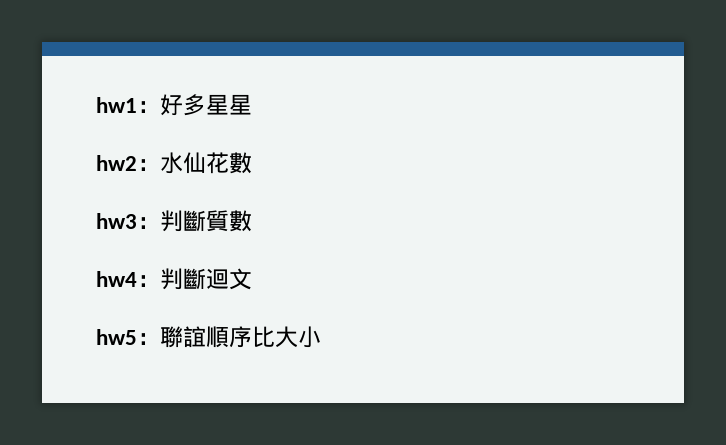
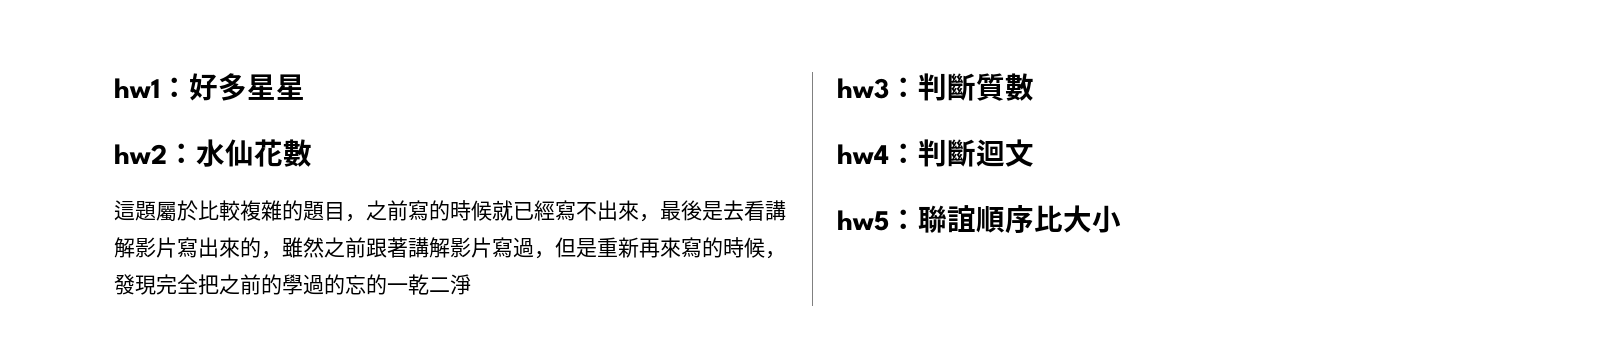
+ 這題屬於比較複雜的題目，之前寫的時候就已經寫不出來，最後是去看講解影片寫出來的，雖然之前跟著講解影片寫過，但是重新再來寫的時候，發現完全把之前的學過的忘的一乾二淨

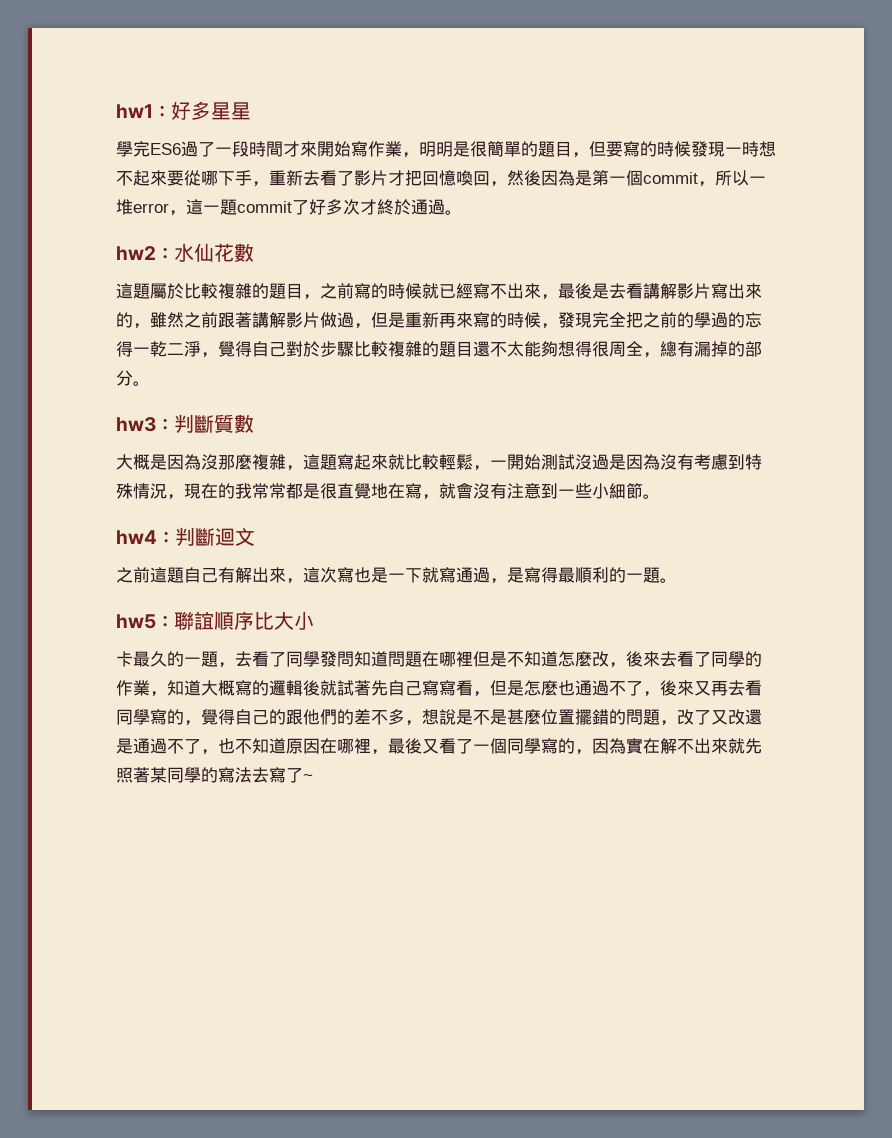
+ 學完ES6過了一段時間才來開始寫作業，明明是很簡單的題目，但要寫的時候發現一時想不起來要從哪下手，重新去看了影片才把回憶喚回，然後因為是第一個commit，所以一堆error，這一題commit了好多次才終於通過。
- 這題屬於比較複雜的題目，之前寫的時候就已經寫不出來，最後是去看講解影片寫出來的，雖然之前跟著講解影片寫過，但是重新再來寫的時候，發現完全把之前的學過的忘的一乾二淨
+ 這題屬於比較複雜的題目，之前寫的時候就已經寫不出來，最後是去看講解影片寫出來的，雖然之前跟著講解影片做過，但是重新再來寫的時候，發現完全把之前的學過的忘得一乾二淨，覺得自己對於步驟比較複雜的題目還不太能夠想得很周全，總有漏掉的部分。
  hw3：判斷質數
+ 大概是因為沒那麼複雜，這題寫起來就比較輕鬆，一開始測試沒過是因為沒有考慮到特殊情況，現在的我常常都是很直覺地在寫，就會沒有注意到一些小細節。
  hw4：判斷迴文
+ 之前這題自己有解出來，這次寫也是一下就寫通過，是寫得最順利的一題。
+ 卡最久的一題，去看了同學發問知道問題在哪裡但是不知道怎麼改，後來去看了同學的作業，知道大概寫的邏輯後就試著先自己寫寫看，但是怎麼也通過不了，後來又再去看同學寫的，覺得自己的跟他們的差不多，想說是不是甚麼位置擺錯的問題，改了又改還是通過不了，也不知道原因在哪裡，最後又看了一個同學寫的，因為實在解不出來就先照著某同學的寫法去寫了~

